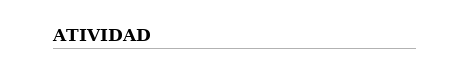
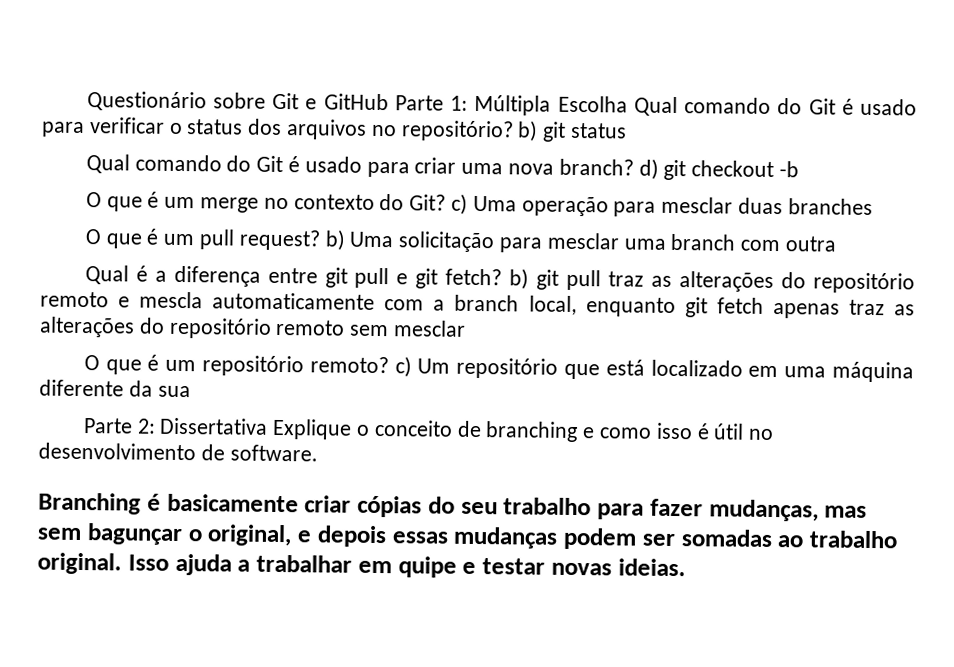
- ATIVIDAD
+ Questionário sobre Git e GitHub Parte 1: Múltipla Escolha Qual comando do Git é usado para verificar o status dos arquivos no repositório? b) git status
+ Qual comando do Git é usado para criar uma nova branch? d) git checkout -b
+ O que é um merge no contexto do Git? c) Uma operação para mesclar duas branches
+ O que é um pull request? b) Uma solicitação para mesclar uma branch com outra
+ Qual é a diferença entre git pull e git fetch? b) git pull traz as alterações do repositório remoto e mescla automaticamente com a branch local, enquanto git fetch apenas traz as alterações do repositório remoto sem mesclar
+ O que é um repositório remoto? c) Um repositório que está localizado em uma máquina diferente da sua
+ Parte 2: Dissertativa Explique o conceito de branching e como isso é útil no desenvolvimento de software.
+ Branching é basicamente criar cópias do seu trabalho para fazer mudanças, mas sem bagunçar o original, e depois essas mudanças podem ser somadas ao trabalho original. Isso ajuda a trabalhar em quipe e testar novas ideias.

